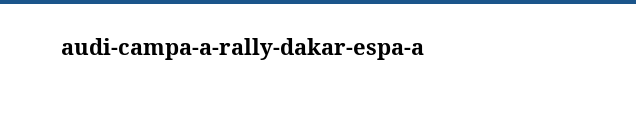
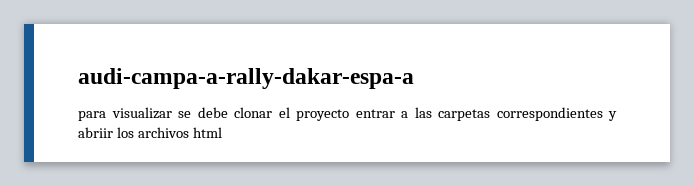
+ para visualizar se debe clonar el proyecto entrar a las carpetas correspondientes y abriir los archivos html

